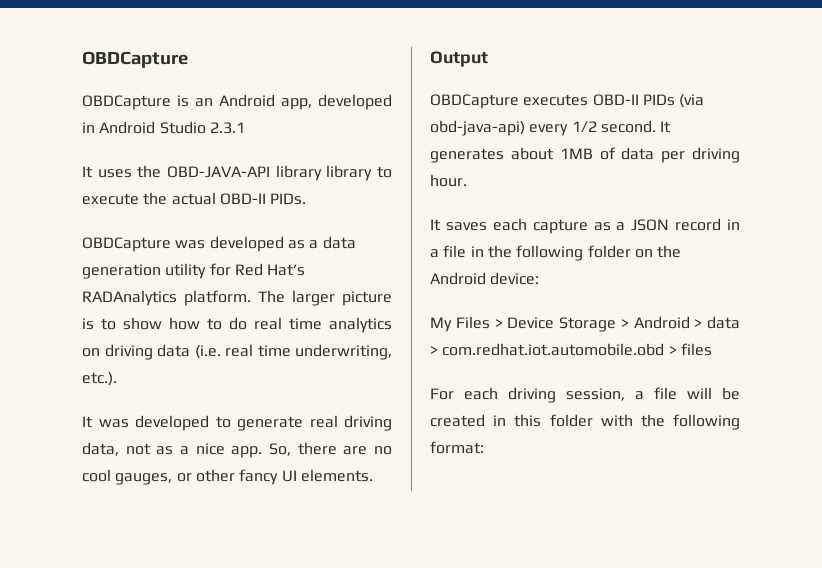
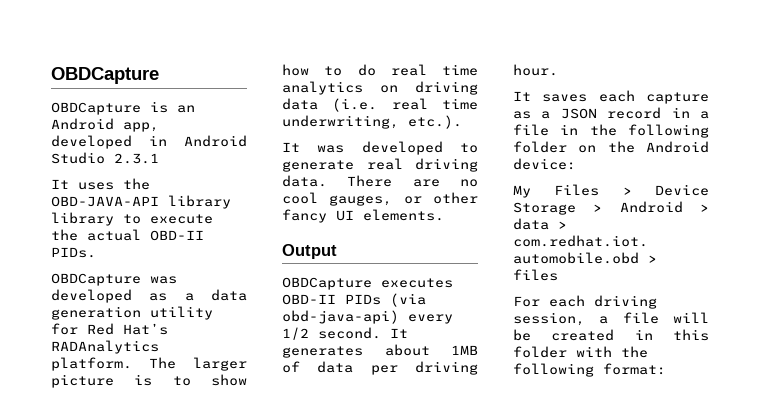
- It was developed to generate real driving data, not as a nice app. So, there are no cool gauges, or other fancy UI elements.
+ It was developed to generate real driving data. There are no cool gauges, or other fancy UI elements.

